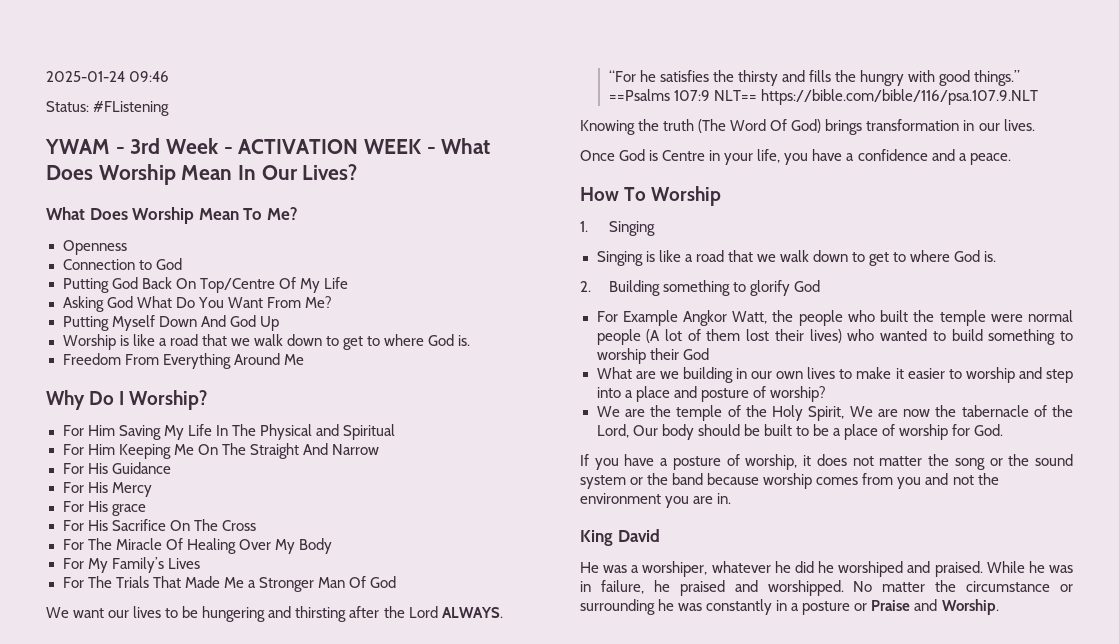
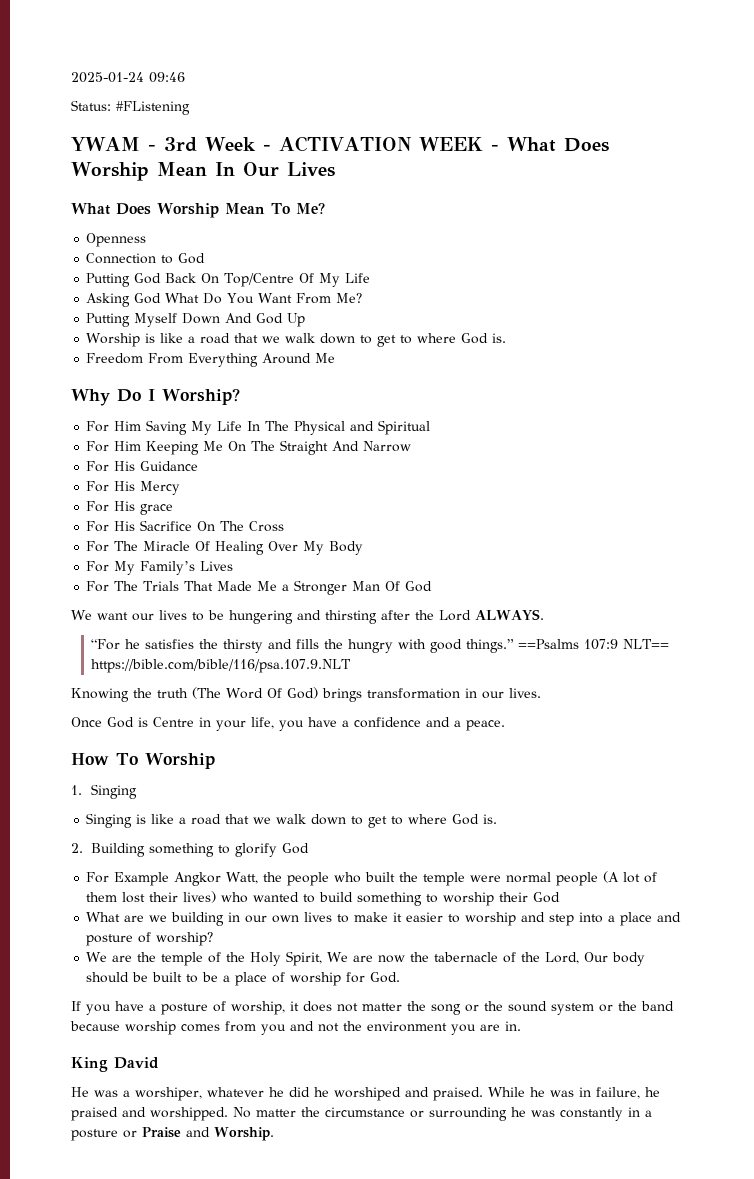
- YWAM - 3rd Week - ACTIVATION WEEK - What Does Worship Mean In Our Lives?
+ YWAM - 3rd Week - ACTIVATION WEEK - What Does Worship Mean In Our Lives

